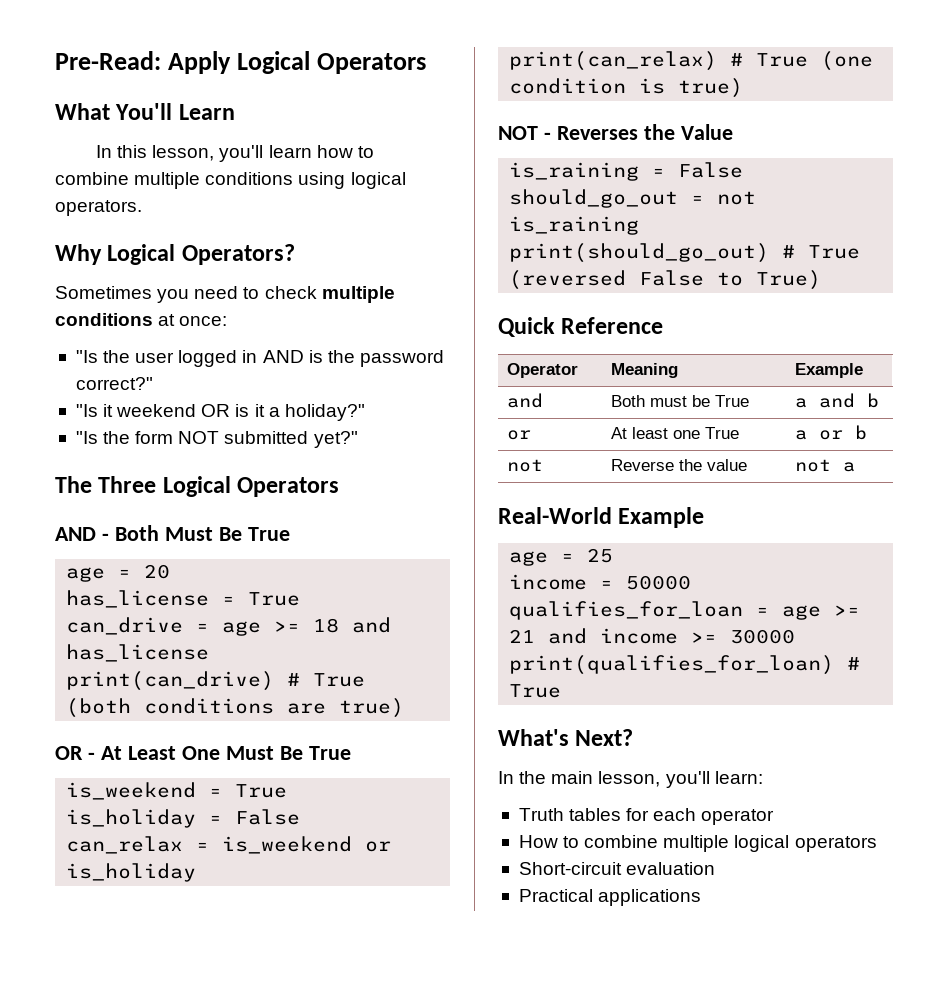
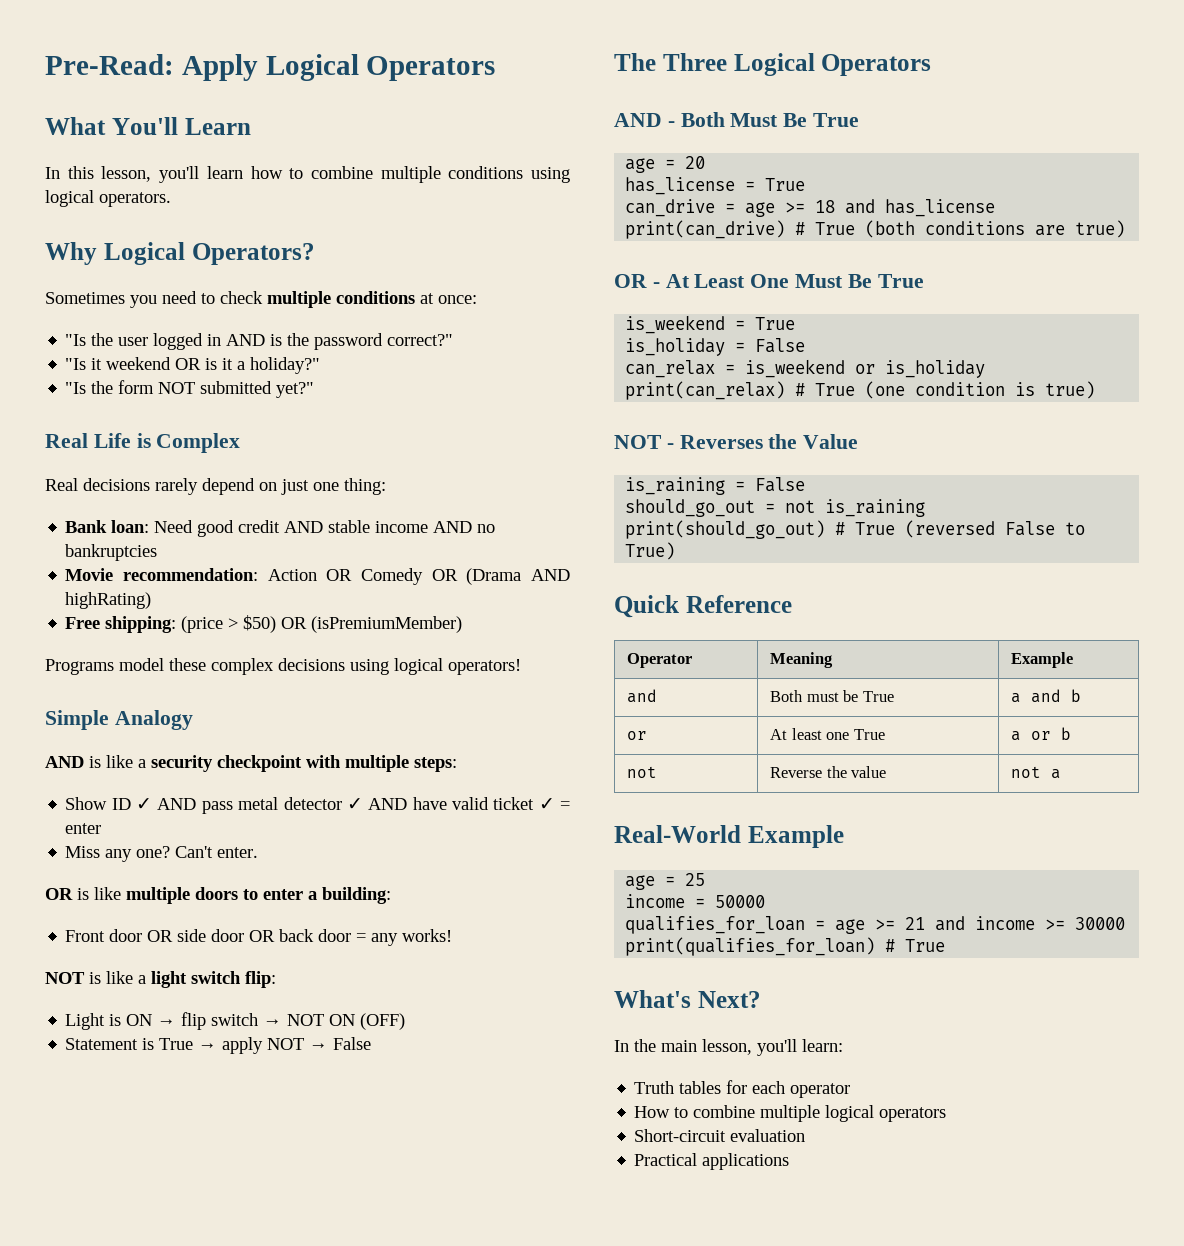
+ Real Life is Complex
+ Real decisions rarely depend on just one thing:
+ Bank loan: Need good credit AND stable income AND no bankruptcies
+ Movie recommendation: Action OR Comedy OR (Drama AND highRating)
+ Free shipping: (price > $50) OR (isPremiumMember)
+ Programs model these complex decisions using logical operators!
+ Simple Analogy
+ AND is like a security checkpoint with multiple steps:
+ Show ID ✓ AND pass metal detector ✓ AND have valid ticket ✓ = enter
+ Miss any one? Can't enter.
+ OR is like multiple doors to enter a building:
+ Front door OR side door OR back door = any works!
+ NOT is like a light switch flip:
+ Light is ON → flip switch → NOT ON (OFF)
+ Statement is True → apply NOT → False

